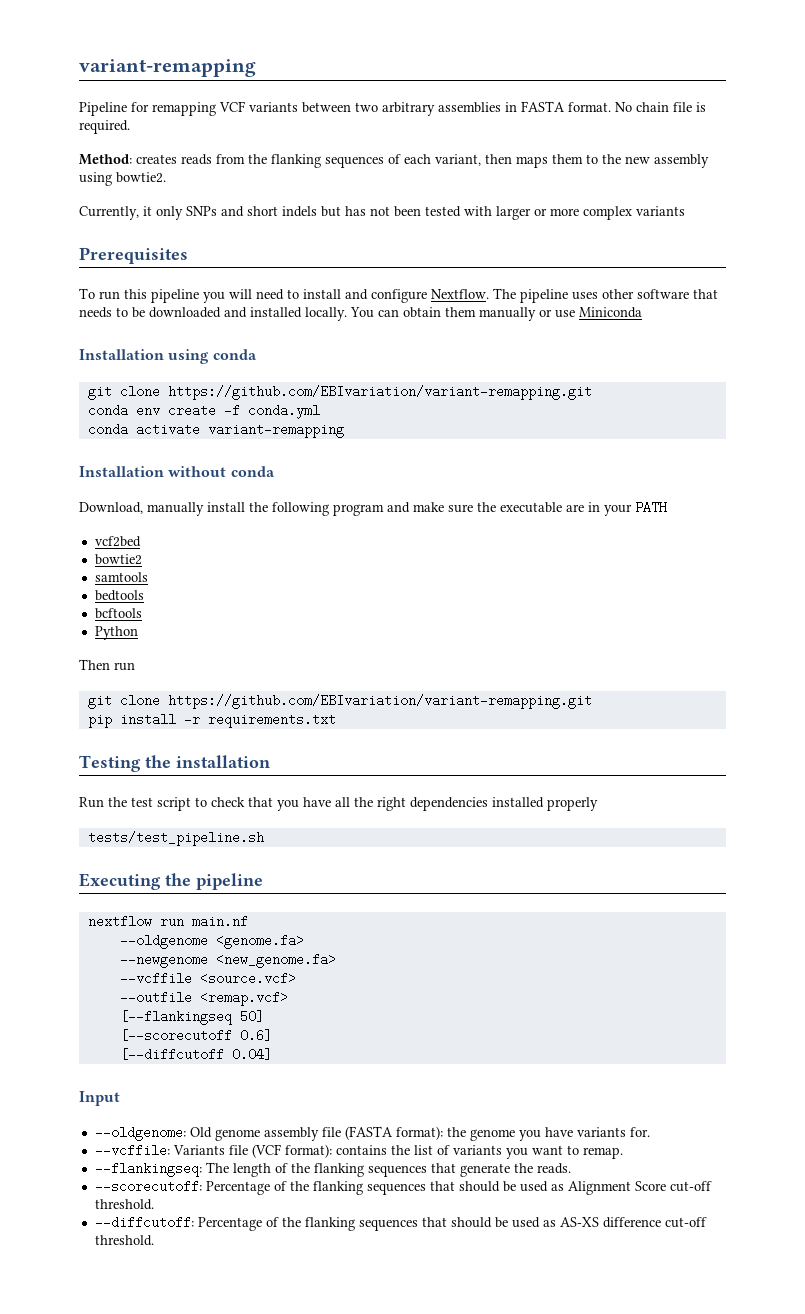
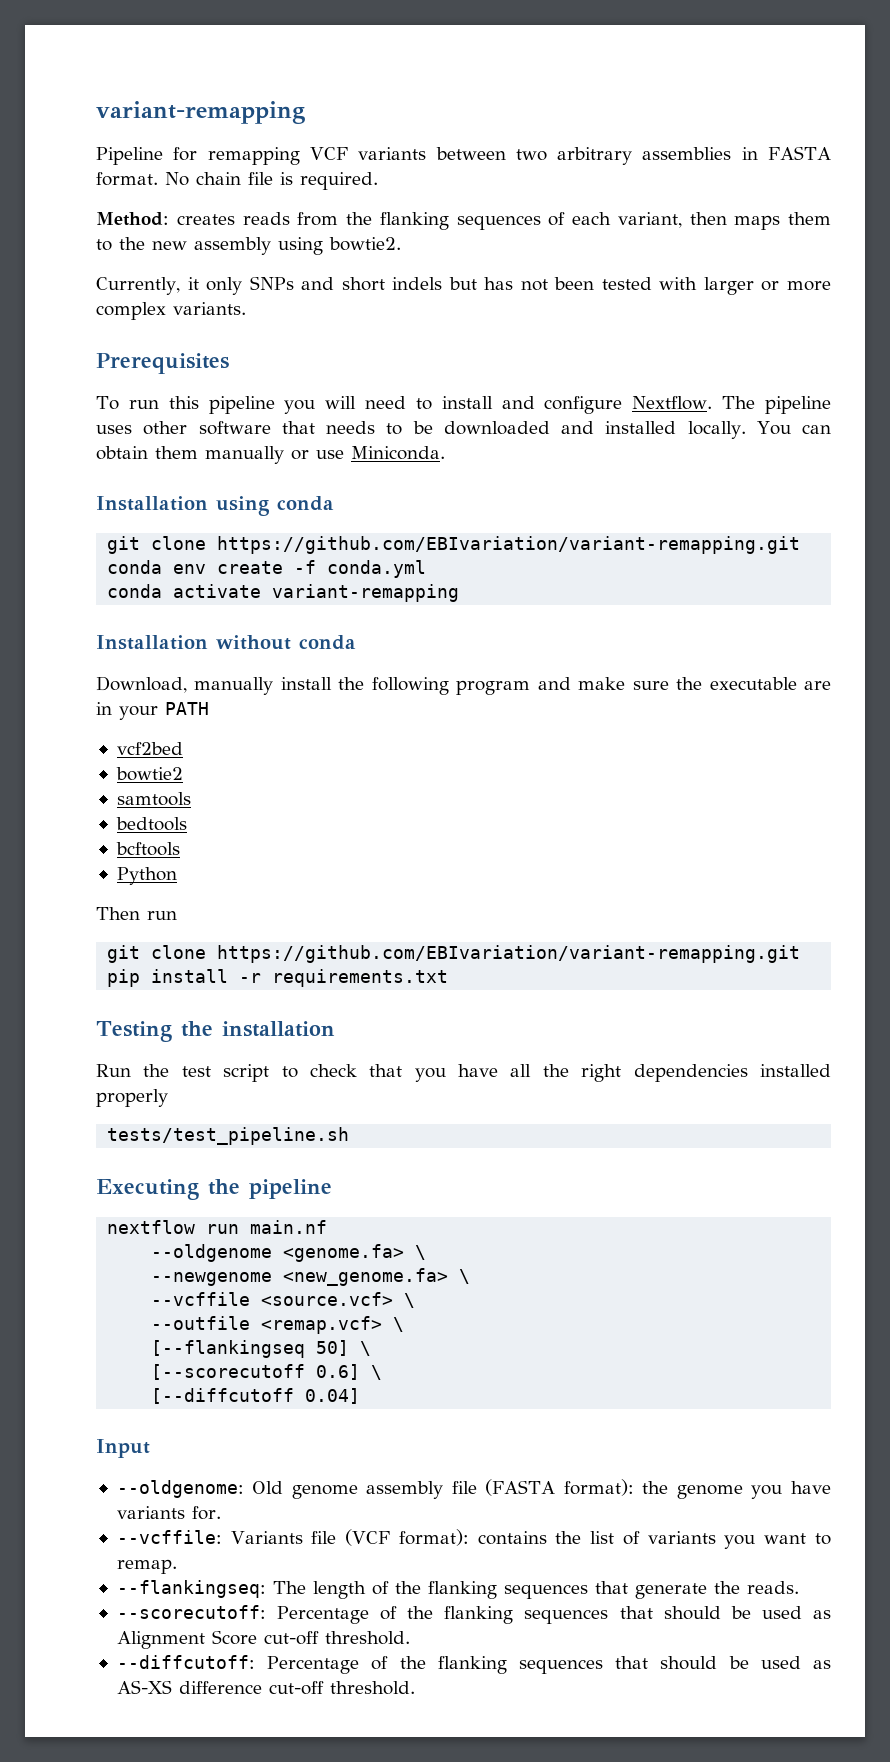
- Currently, it only SNPs and short indels but has not been tested with larger or more complex variants
+ Currently, it only SNPs and short indels but has not been tested with larger or more complex variants.
- You can obtain them manually or use Miniconda
+ You can obtain them manually or use Miniconda.
- --oldgenome <genome.fa>
+ --oldgenome <genome.fa> \
- --newgenome <new_genome.fa>
+ --newgenome <new_genome.fa> \
- --vcffile <source.vcf>
+ --vcffile <source.vcf> \
- --outfile <remap.vcf>
+ --outfile <remap.vcf> \
- [--flankingseq 50]
+ [--flankingseq 50] \
- [--scorecutoff 0.6]
+ [--scorecutoff 0.6] \

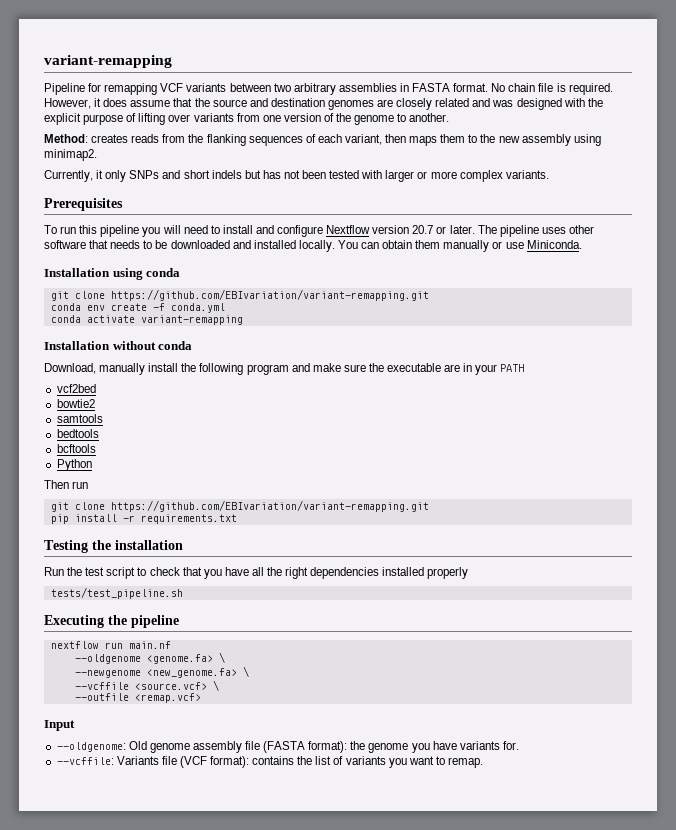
+ However, it does assume that the source and destination genomes are closely related and was designed with the explicit purpose of lifting over variants from one version of the genome to another.
- Method: creates reads from the flanking sequences of each variant, then maps them to the new assembly using bowtie2.
+ Method: creates reads from the flanking sequences of each variant, then maps them to the new assembly using minimap2.
- To run this pipeline you will need to install and configure Nextflow.
+ To run this pipeline you will need to install and configure Nextflow version 20.7 or later.
- --outfile <remap.vcf> \
- [--flankingseq 50] \
- [--scorecutoff 0.6] \
- [--diffcutoff 0.04]
+ --outfile <remap.vcf>
- --flankingseq: The length of the flanking sequences that generate the reads.
- --scorecutoff: Percentage of the flanking sequences that should be used as Alignment Score cut-off threshold.
- --diffcutoff: Percentage of the flanking sequences that should be used as AS-XS difference cut-off threshold.

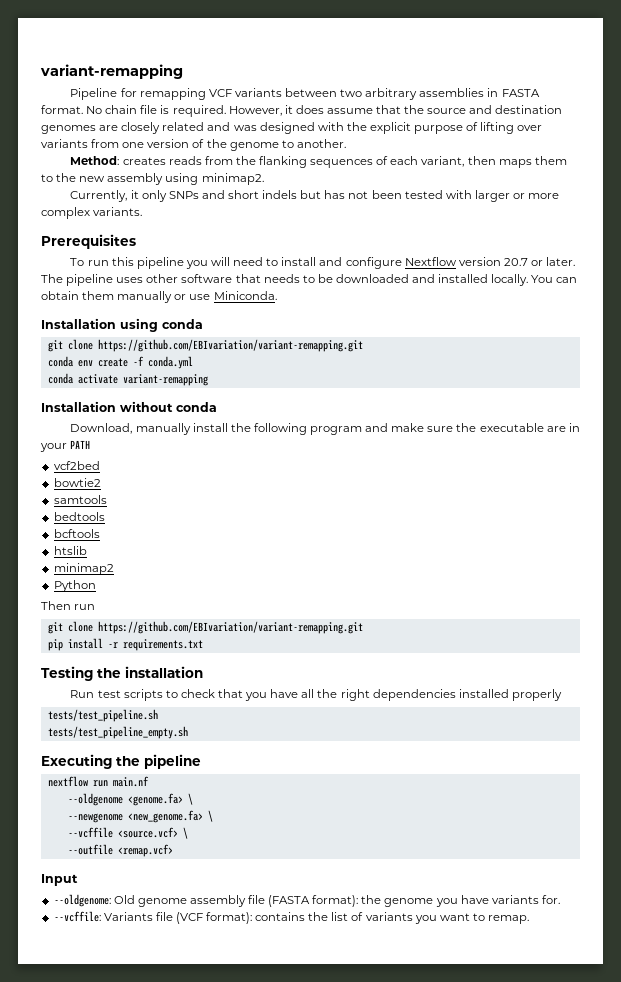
+ htslib
+ minimap2
- Run the test script to check that you have all the right dependencies installed properly
+ Run test scripts to check that you have all the right dependencies installed properly
+ tests/test_pipeline_empty.sh

